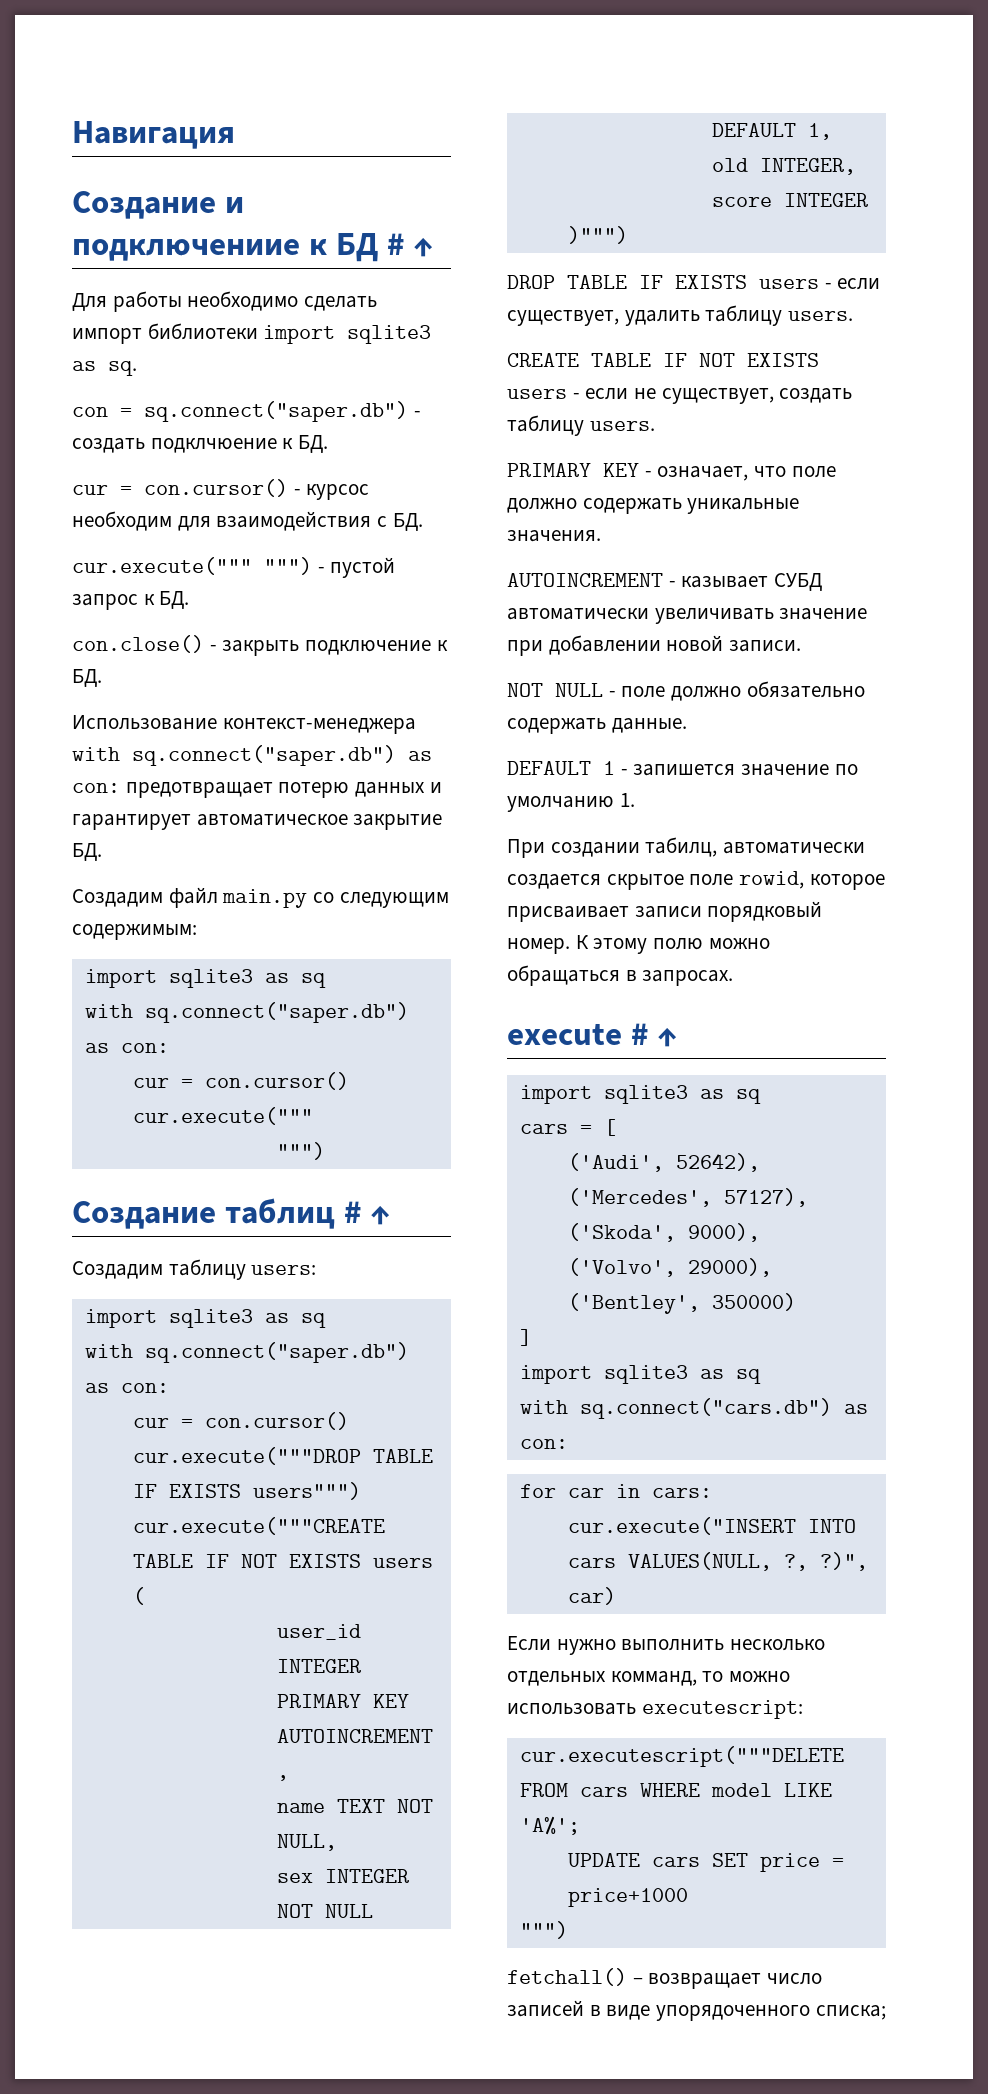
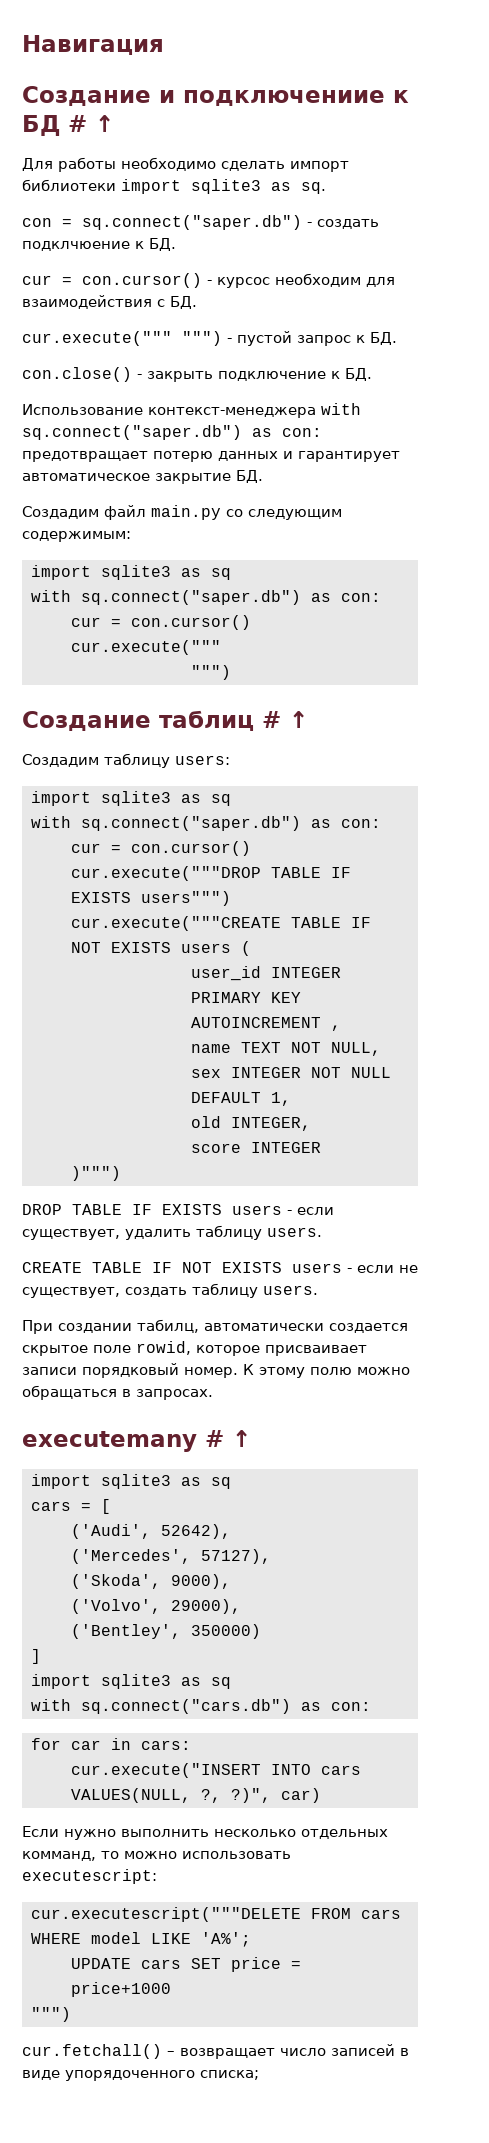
- PRIMARY KEY - означает, что поле должно содержать уникальные значения.
- AUTOINCREMENT - казывает СУБД автоматически увеличивать значение при добавлении новой записи.
- NOT NULL - поле должно обязательно содержать данные.
- DEFAULT 1 - запишется значение по умолчанию 1.
- execute # ↑
+ executemany # ↑
- fetchall() – возвращает число записей в виде упорядоченного списка;
+ cur.fetchall() – возвращает число записей в виде упорядоченного списка;

